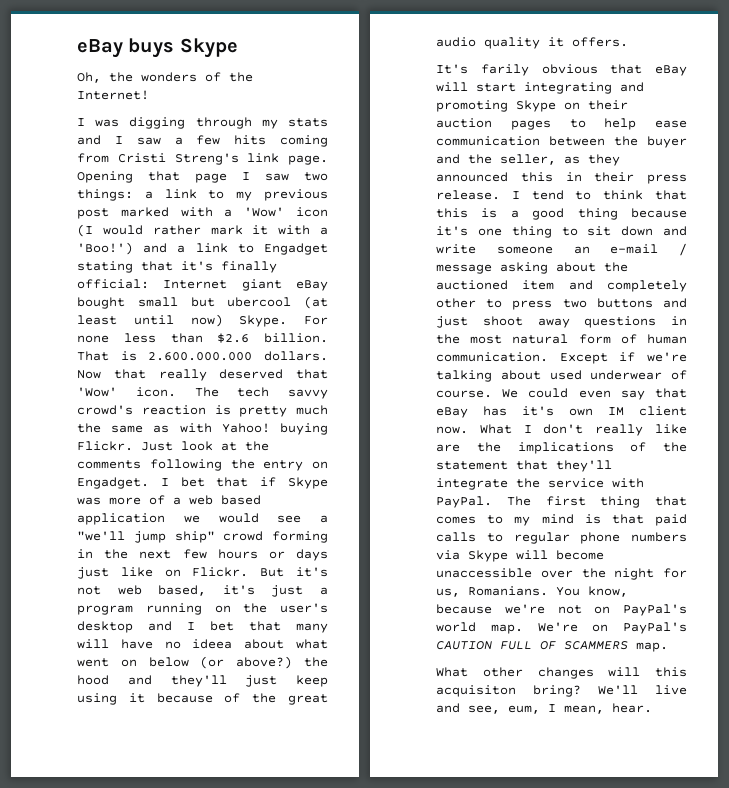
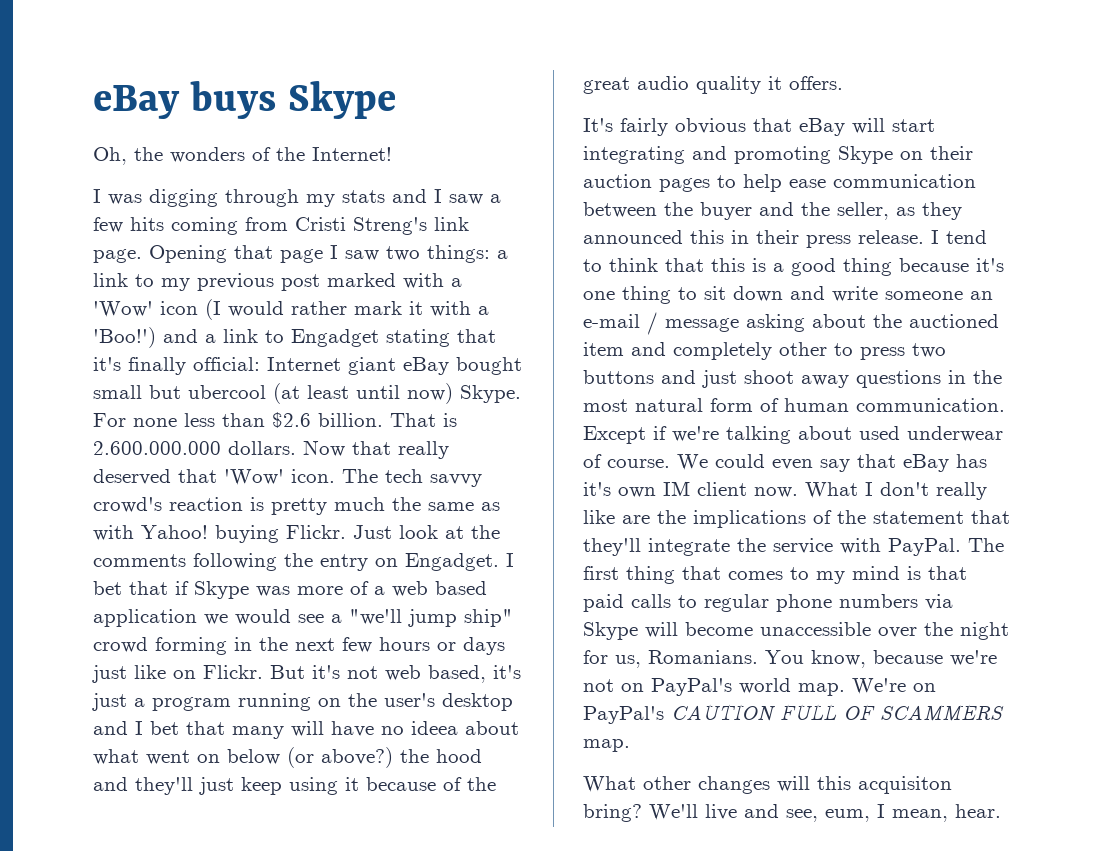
- It's farily obvious that eBay will start integrating and promoting Skype on their auction pages to help ease communication between the buyer and the seller, as they announced this in their press release.
+ It's fairly obvious that eBay will start integrating and promoting Skype on their auction pages to help ease communication between the buyer and the seller, as they announced this in their press release.

